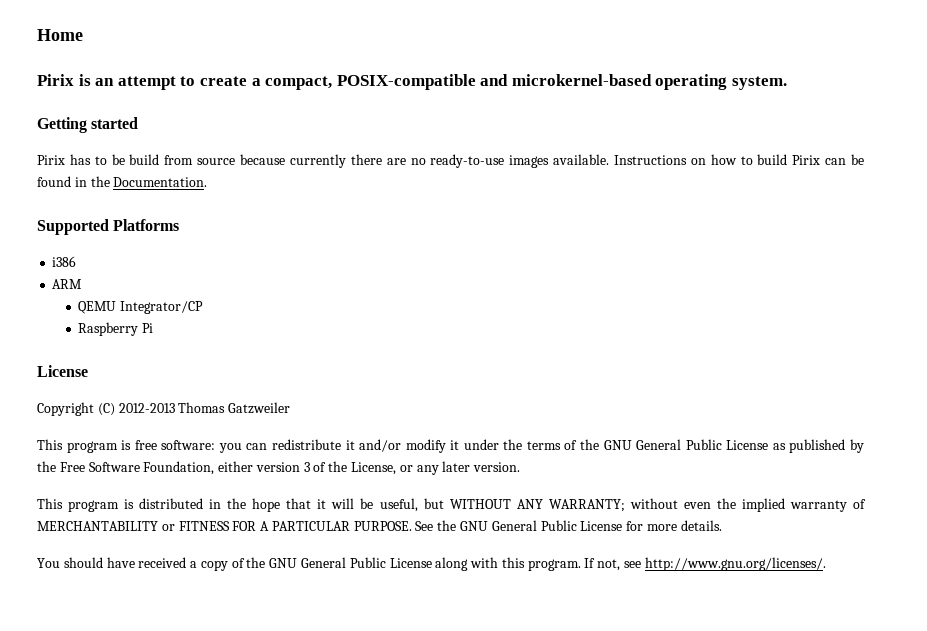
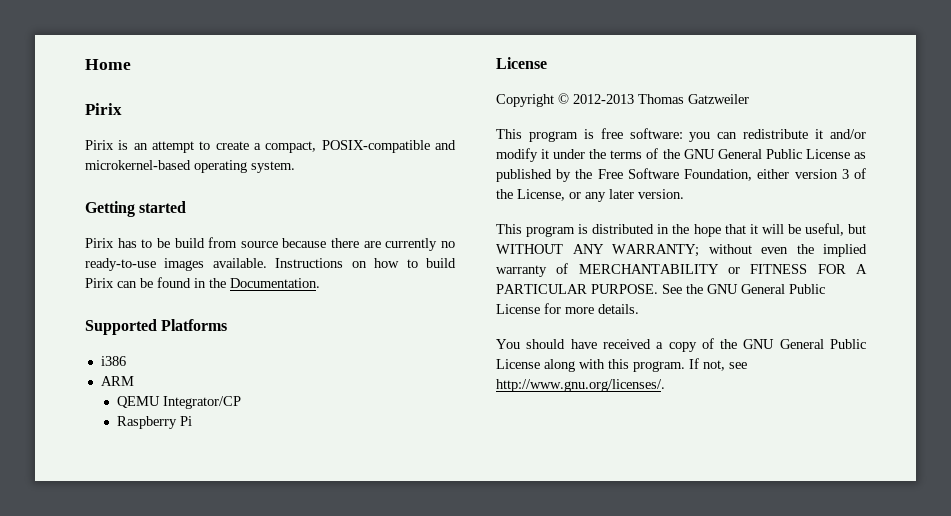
  Home
+ Pirix
- Pirix has to be build from source because currently there are no ready-to-use images available.
+ Pirix has to be build from source because there are currently no ready-to-use images available.
- Copyright (C) 2012-2013 Thomas Gatzweiler
+ Copyright © 2012-2013 Thomas Gatzweiler

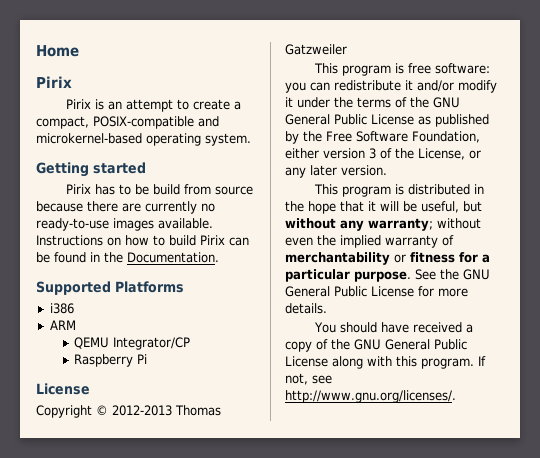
- This program is distributed in the hope that it will be useful, but WITHOUT ANY WARRANTY; without even the implied warranty of MERCHANTABILITY or FITNESS FOR A PARTICULAR PURPOSE.
+ This program is distributed in the hope that it will be useful, but without any warranty; without even the implied warranty of merchantability or fitness for a particular purpose.

